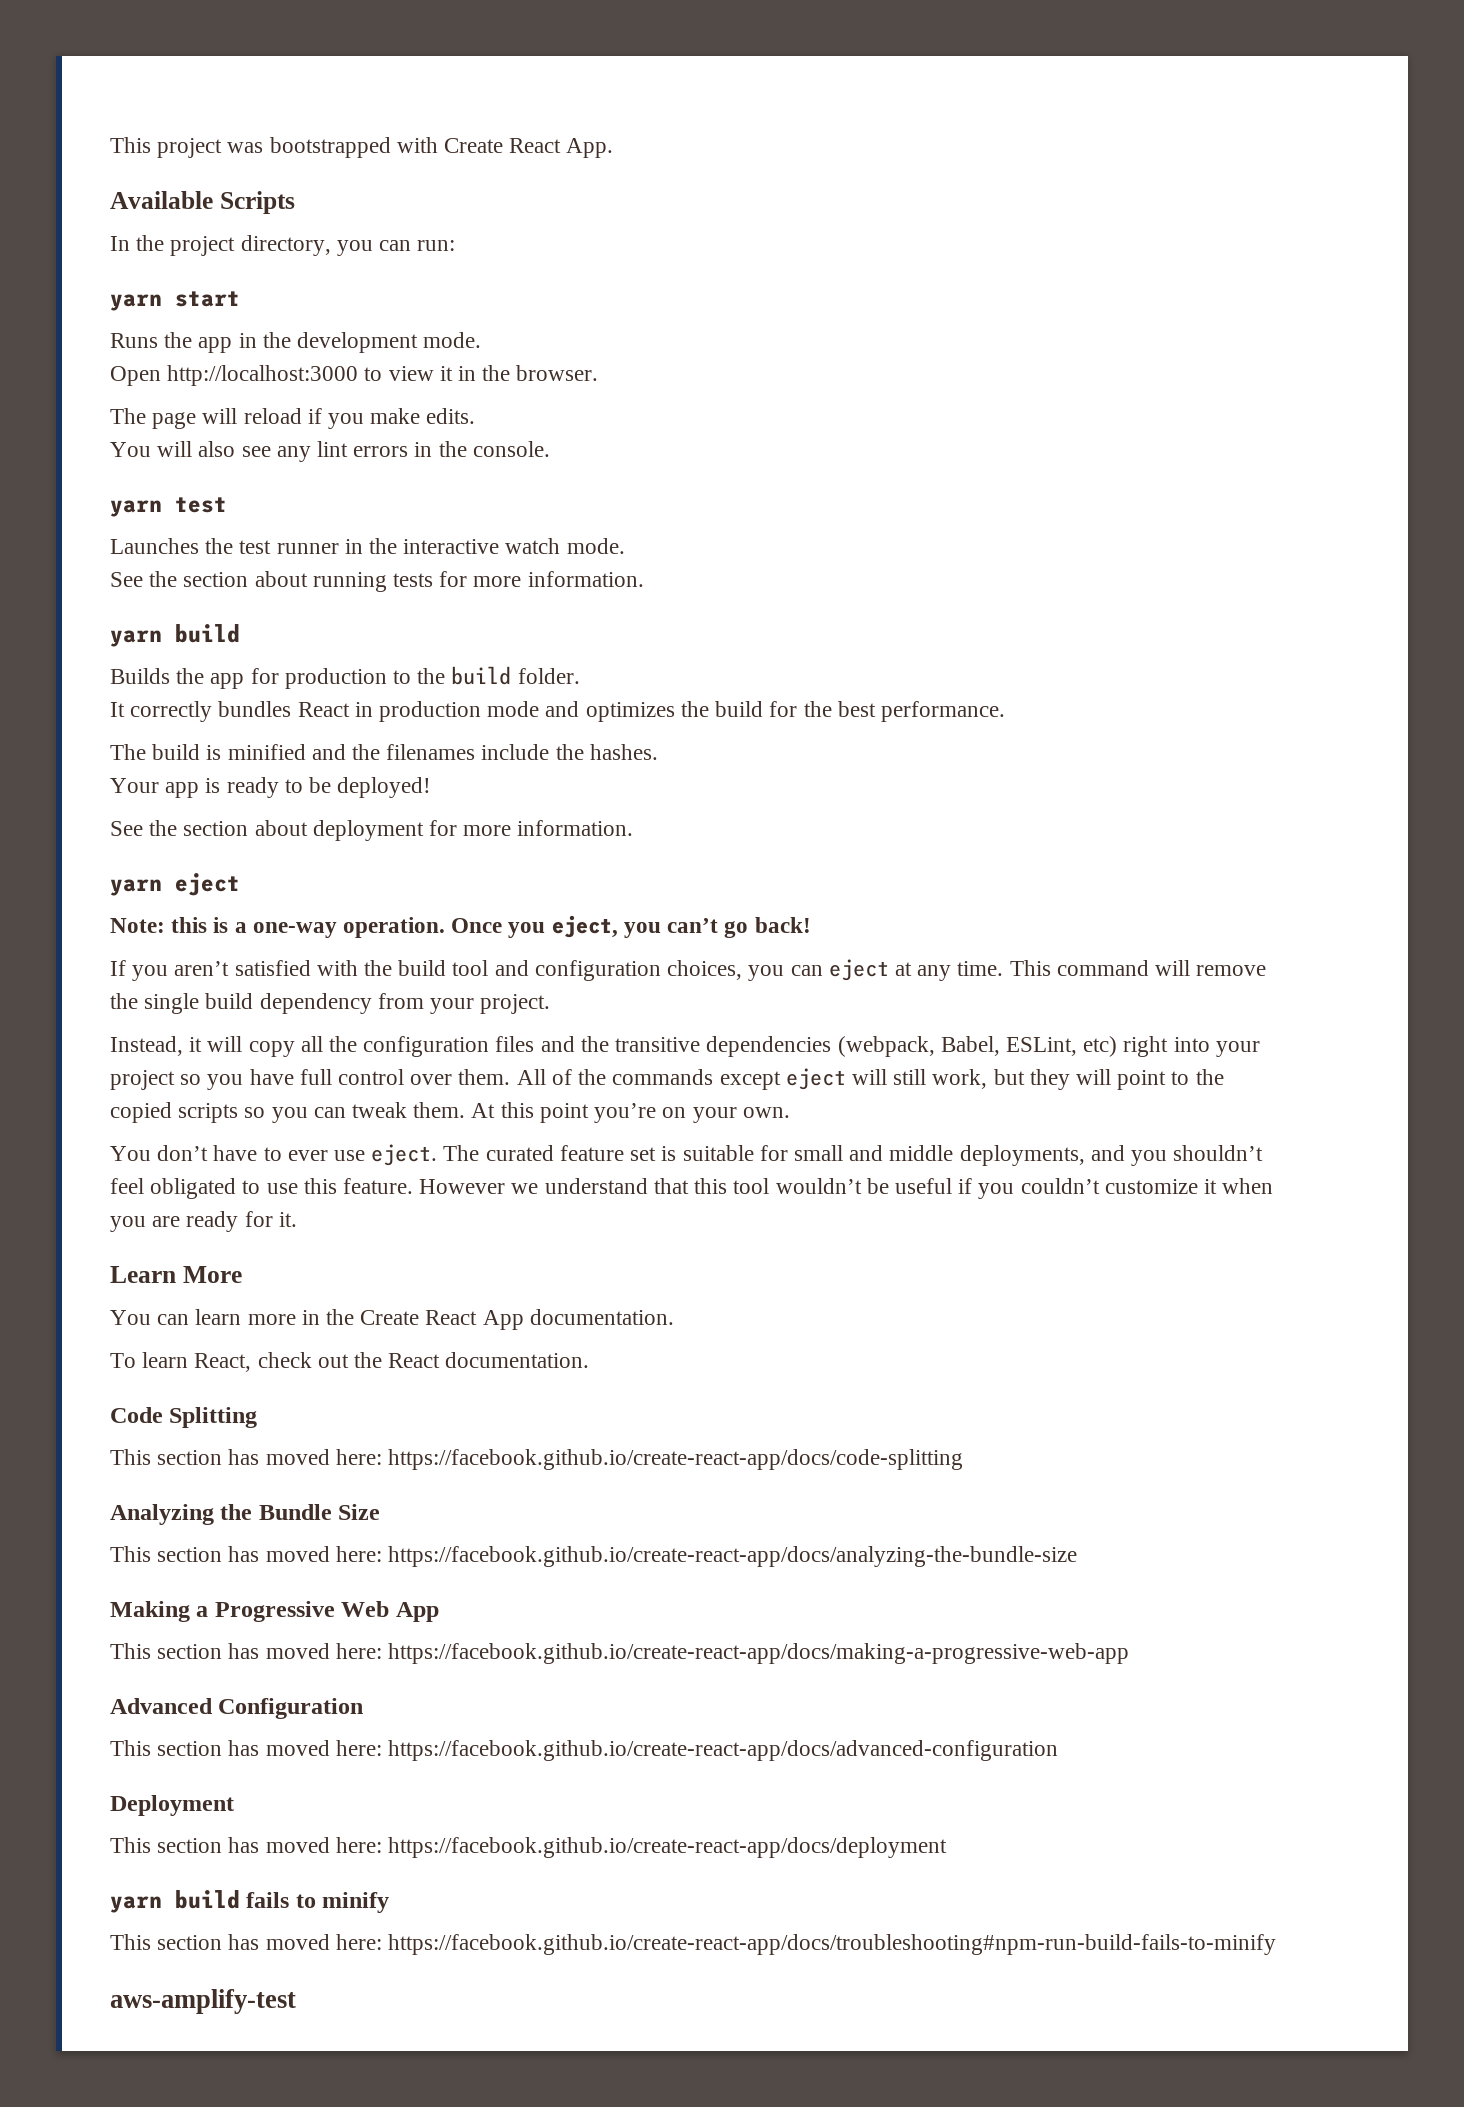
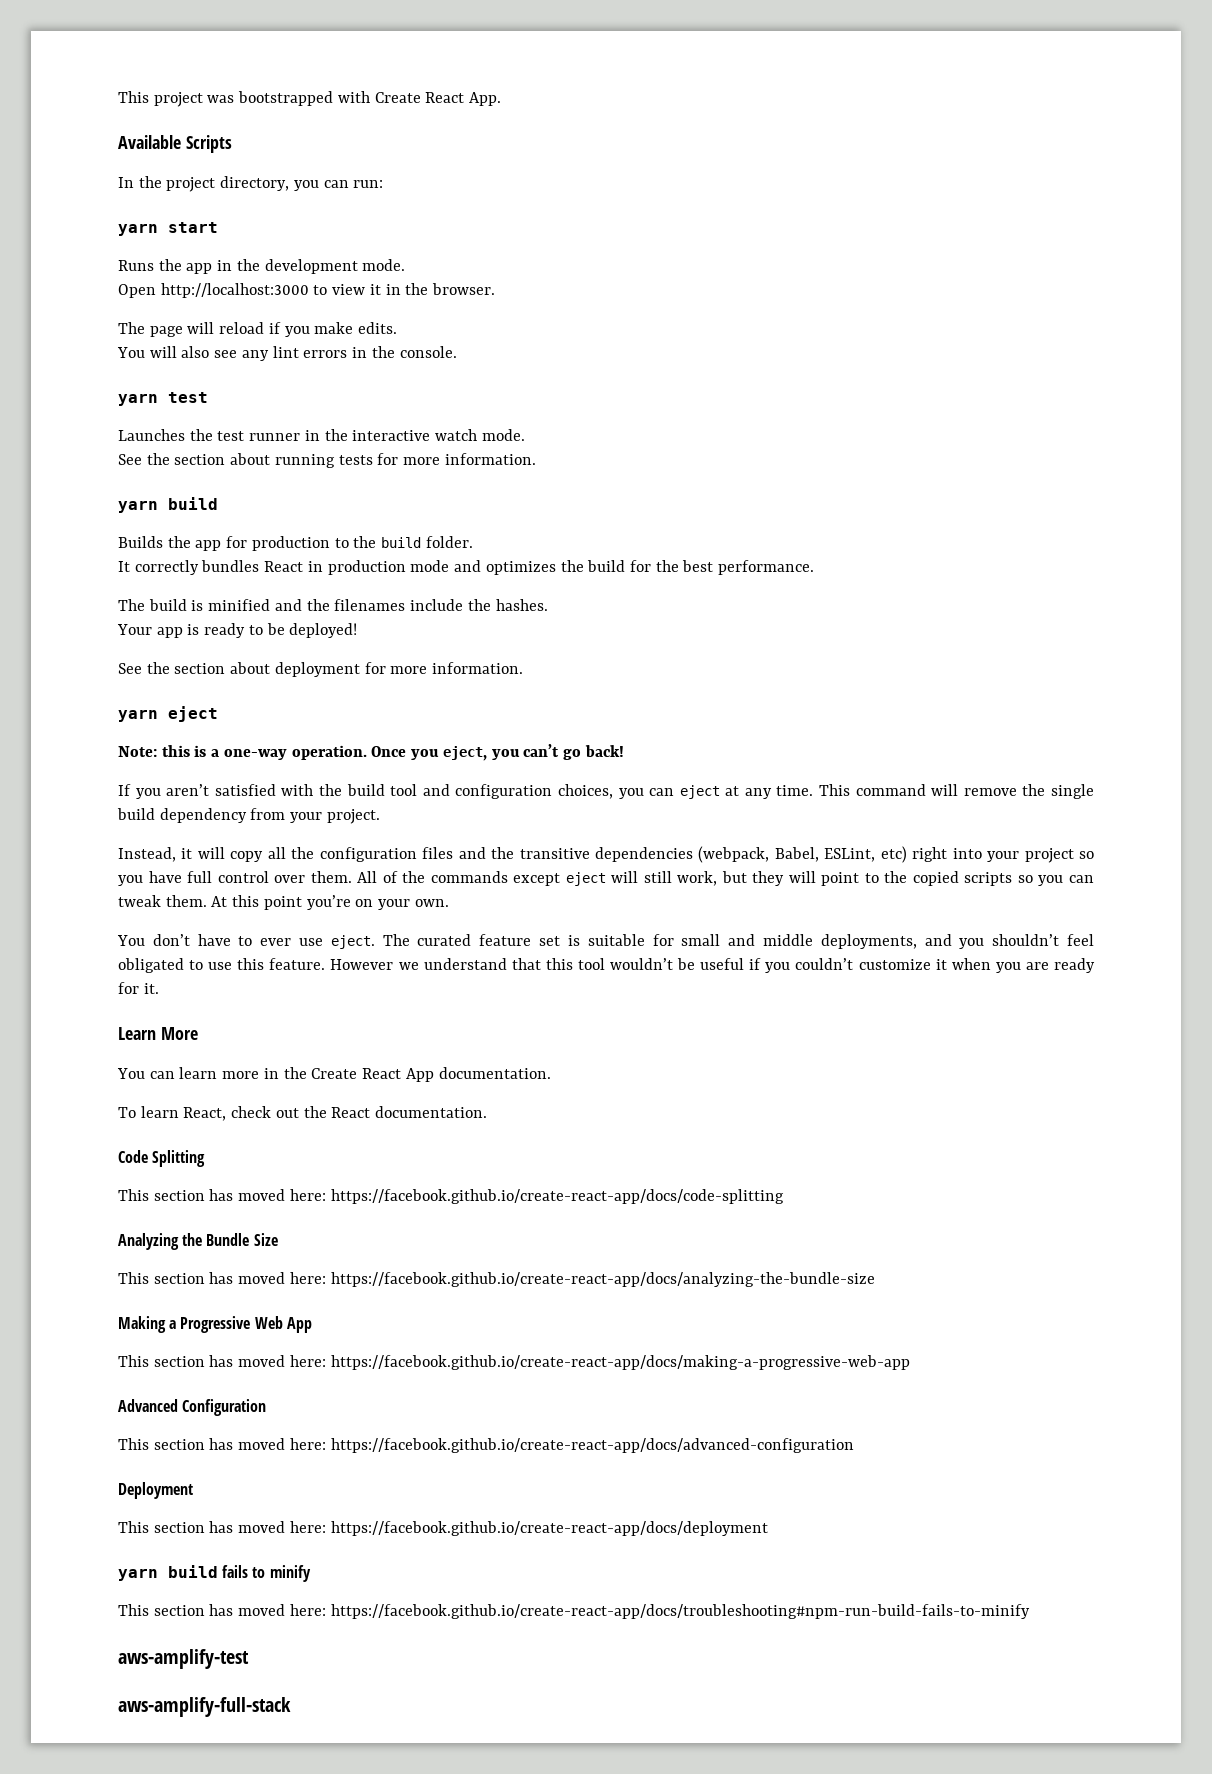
+ aws-amplify-full-stack

